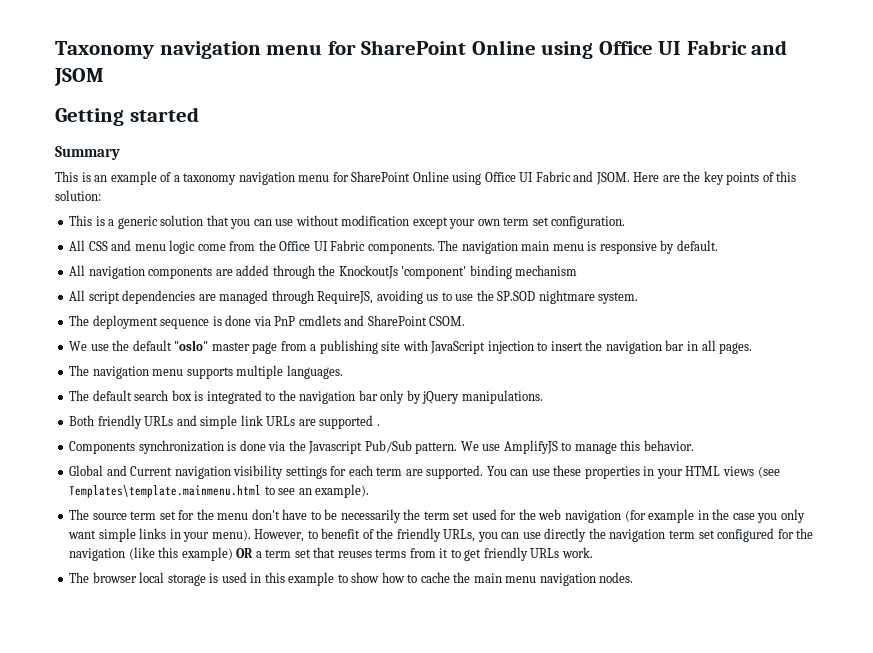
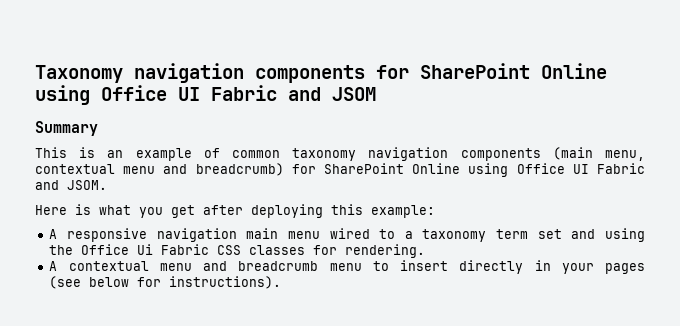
- Taxonomy navigation menu for SharePoint Online using Office UI Fabric and JSOM
+ Taxonomy navigation components for SharePoint Online using Office UI Fabric and JSOM
- Getting started
- This is an example of a taxonomy navigation menu for SharePoint Online using Office UI Fabric and JSOM. Here are the key points of this solution:
- This is a generic solution that you can use without modification except your own term set configuration.
- All CSS and menu logic come from the Office UI Fabric components. The navigation main menu is responsive by default.
- All navigation components are added through the KnockoutJs 'component' binding mechanism
- All script dependencies are managed through RequireJS, avoiding us to use the SP.SOD nightmare system.
- The deployment sequence is done via PnP cmdlets and SharePoint CSOM.
- We use the default "oslo" master page from a publishing site with JavaScript injection to insert the navigation bar in all pages.
- The navigation menu supports multiple languages.
- The default search box is integrated to the navigation bar only by jQuery manipulations.
- Both friendly URLs and simple link URLs are supported .
- Components synchronization is done via the Javascript Pub/Sub pattern. We use AmplifyJS to manage this behavior.
- Global and Current navigation visibility settings for each term are supported. You can use these properties in your HTML views (see Templates\template.mainmenu.html to see an example).
- The source term set for the menu don't have to be necessarily the term set used for the web navigation (for example in the case you only want simple links in your menu). However, to benefit of the friendly URLs, you can use directly the navigation term set configured for the navigation (like this example) OR a term set that reuses terms from it to get friendly URLs work.
- The browser local storage is used in this example to show how to cache the main menu navigation nodes.
+ This is an example of common taxonomy navigation components (main menu, contextual menu and breadcrumb) for SharePoint Online using Office UI Fabric and JSOM.
+ Here is what you get after deploying this example:
+ A responsive navigation main menu wired to a taxonomy term set and using the Office Ui Fabric CSS classes for rendering.
+ A contextual menu and breadcrumb menu to insert directly in your pages (see below for instructions).

